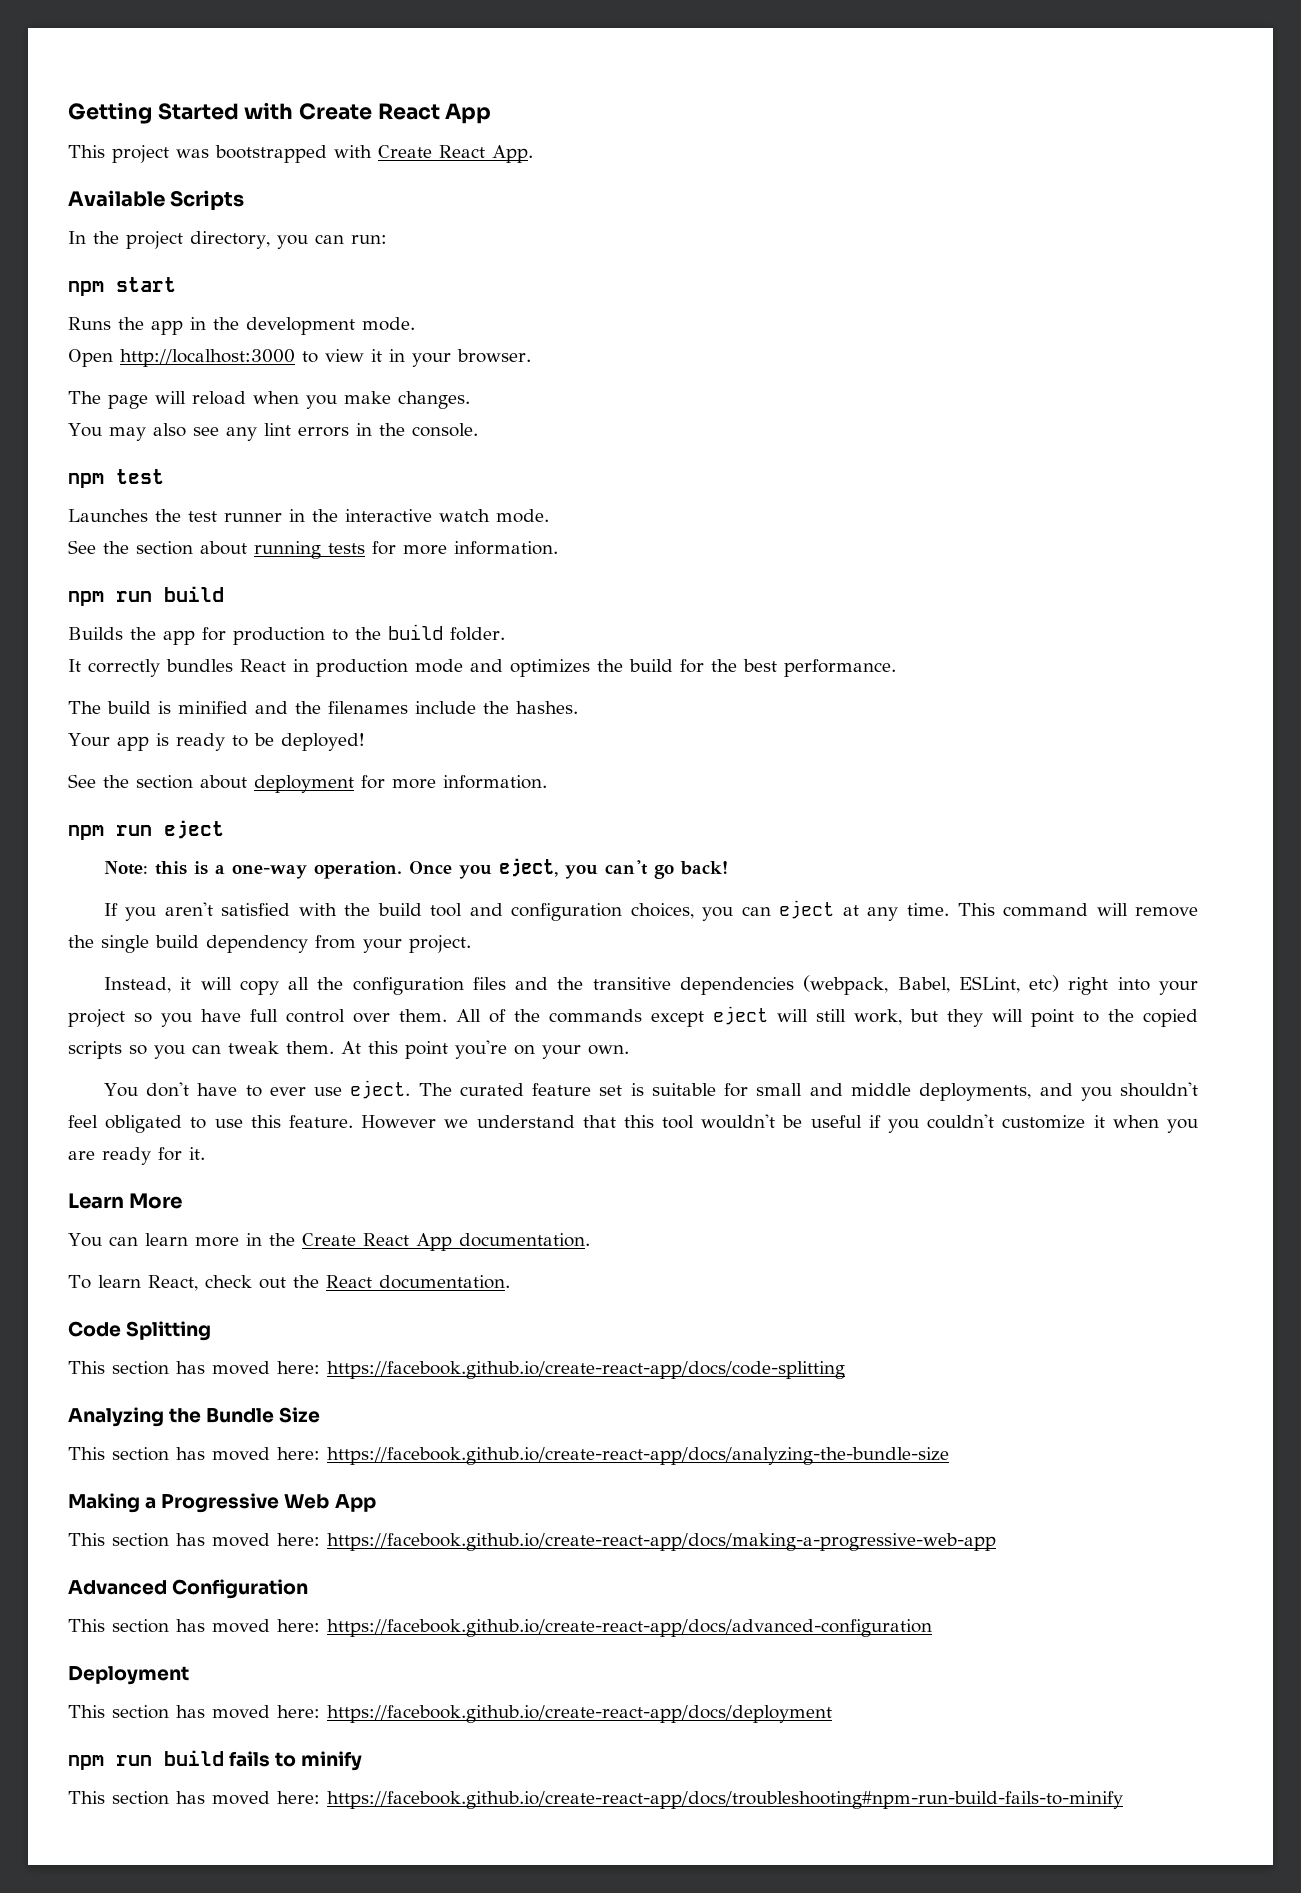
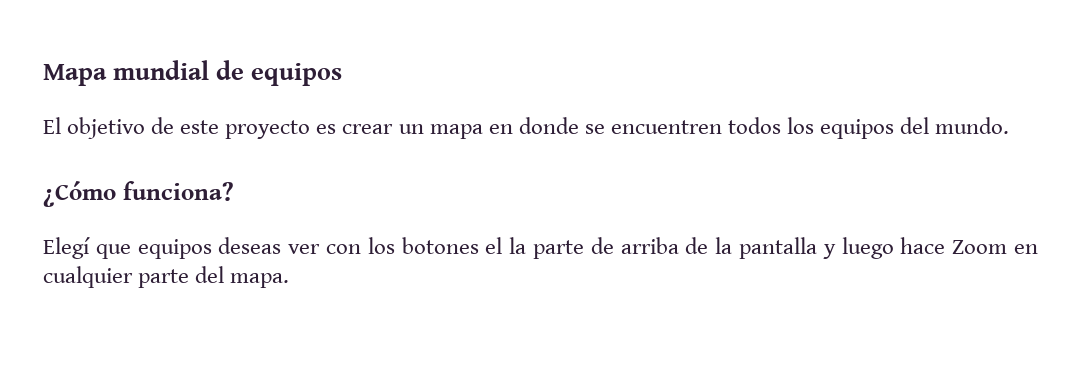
- Getting Started with Create React App
- This project was bootstrapped with Create React App.
- Available Scripts
- In the project directory, you can run:
- npm start
- Runs the app in the development mode.
- Open http://localhost:3000 to view it in your browser.
- The page will reload when you make changes.
- You may also see any lint errors in the console.
- npm test
- Launches the test runner in the interactive watch mode.
- See the section about running tests for more information.
- npm run build
- Builds the app for production to the build folder.
- It correctly bundles React in production mode and optimizes the build for the best performance.
- The build is minified and the filenames include the hashes.
- Your app is ready to be deployed!
- See the section about deployment for more information.
- npm run eject
- Note: this is a one-way operation. Once you eject, you can't go back!
- If you aren't satisfied with the build tool and configuration choices, you can eject at any time. This command will remove the single build dependency from your project.
- Instead, it will copy all the configuration files and the transitive dependencies (webpack, Babel, ESLint, etc) right into your project so you have full control over them. All of the commands except eject will still work, but they will point to the copied scripts so you can tweak them. At this point you're on your own.
- You don't have to ever use eject. The curated feature set is suitable for small and middle deployments, and you shouldn't feel obligated to use this feature. However we understand that this tool wouldn't be useful if you couldn't customize it when you are ready for it.
- Learn More
- You can learn more in the Create React App documentation.
- To learn React, check out the React documentation.
- Code Splitting
- This section has moved here: https://facebook.github.io/create-react-app/docs/code-splitting
- Analyzing the Bundle Size
- This section has moved here: https://facebook.github.io/create-react-app/docs/analyzing-the-bundle-size
- Making a Progressive Web App
- This section has moved here: https://facebook.github.io/create-react-app/docs/making-a-progressive-web-app
- Advanced Configuration
- This section has moved here: https://facebook.github.io/create-react-app/docs/advanced-configuration
- Deployment
- This section has moved here: https://facebook.github.io/create-react-app/docs/deployment
- npm run build fails to minify
- This section has moved here: https://facebook.github.io/create-react-app/docs/troubleshooting#npm-run-build-fails-to-minify
+ Mapa mundial de equipos
+ El objetivo de este proyecto es crear un mapa en donde se encuentren todos los equipos del mundo.
+ ¿Cómo funciona?
+ Elegí que equipos deseas ver con los botones el la parte de arriba de la pantalla y luego hace Zoom en cualquier parte del mapa.

